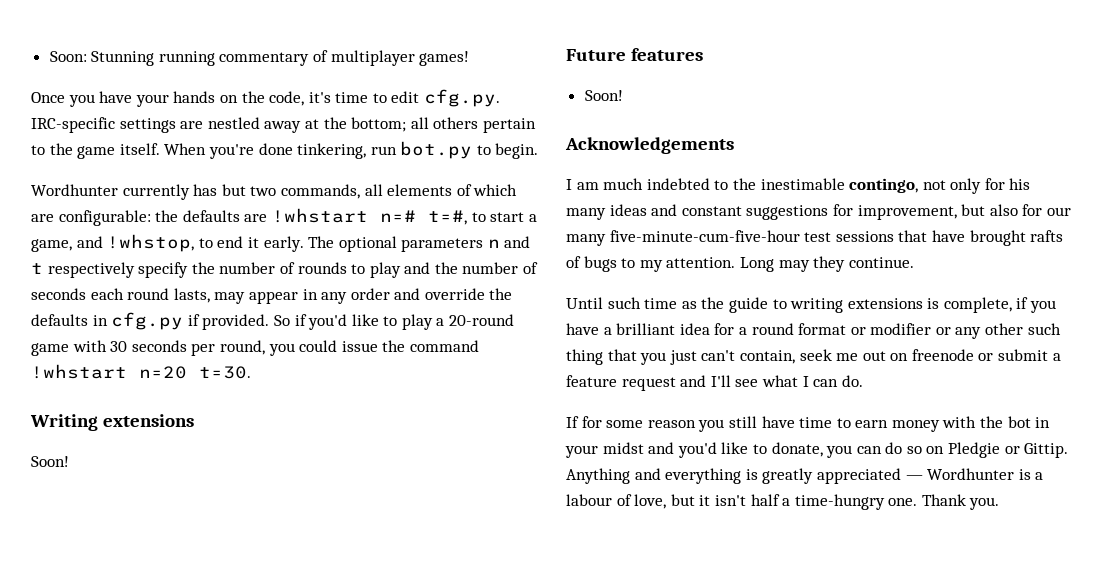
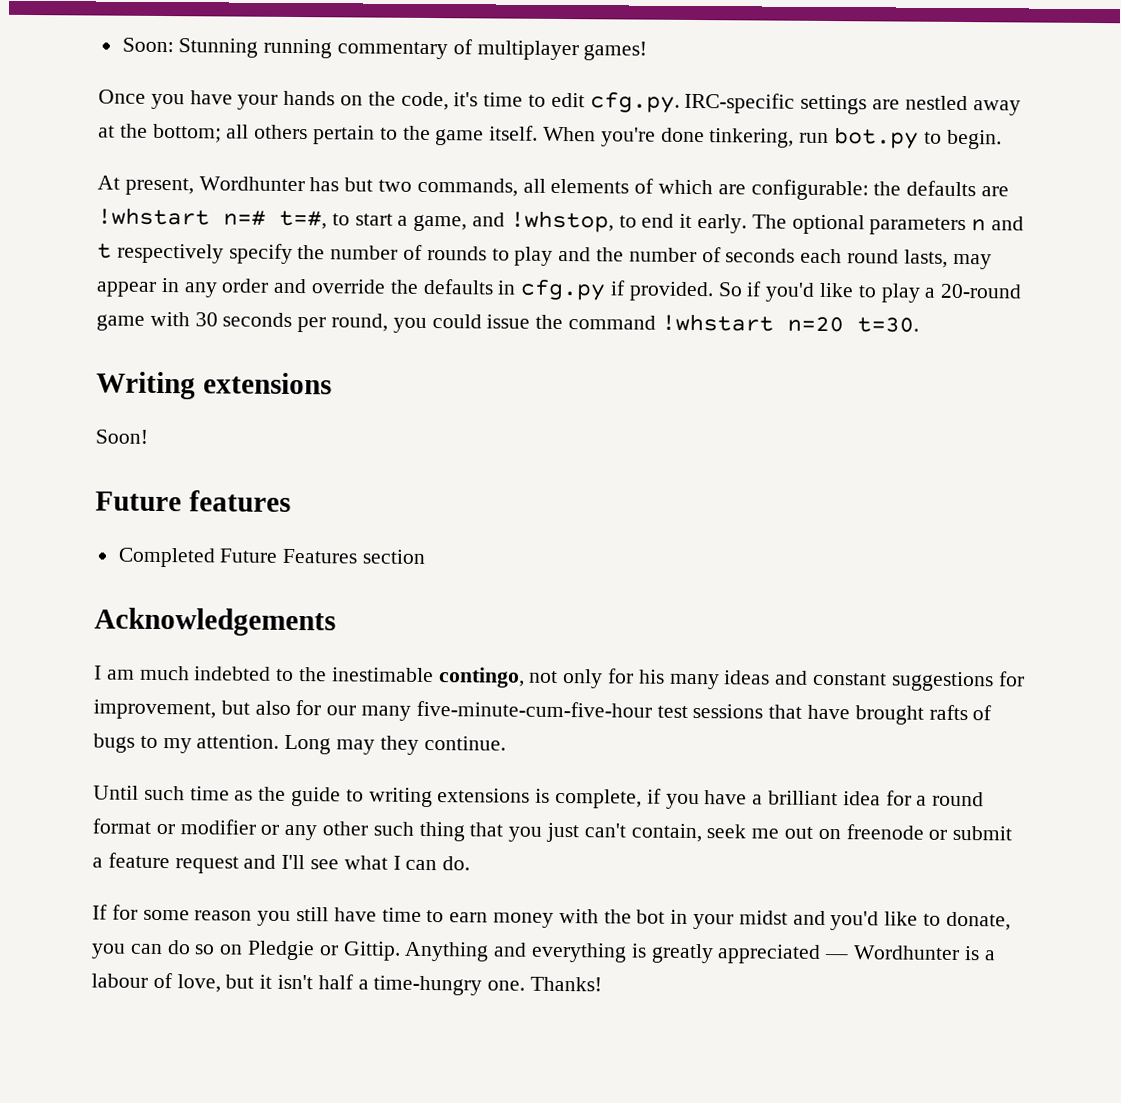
- Wordhunter currently has but two commands, all elements of which are configurable: the defaults are !whstart n=# t=#, to start a game, and !whstop, to end it early.
+ At present, Wordhunter has but two commands, all elements of which are configurable: the defaults are !whstart n=# t=#, to start a game, and !whstop, to end it early.
  Future features
- Soon!
+ Completed Future Features section
- Thank you.
+ Thanks!

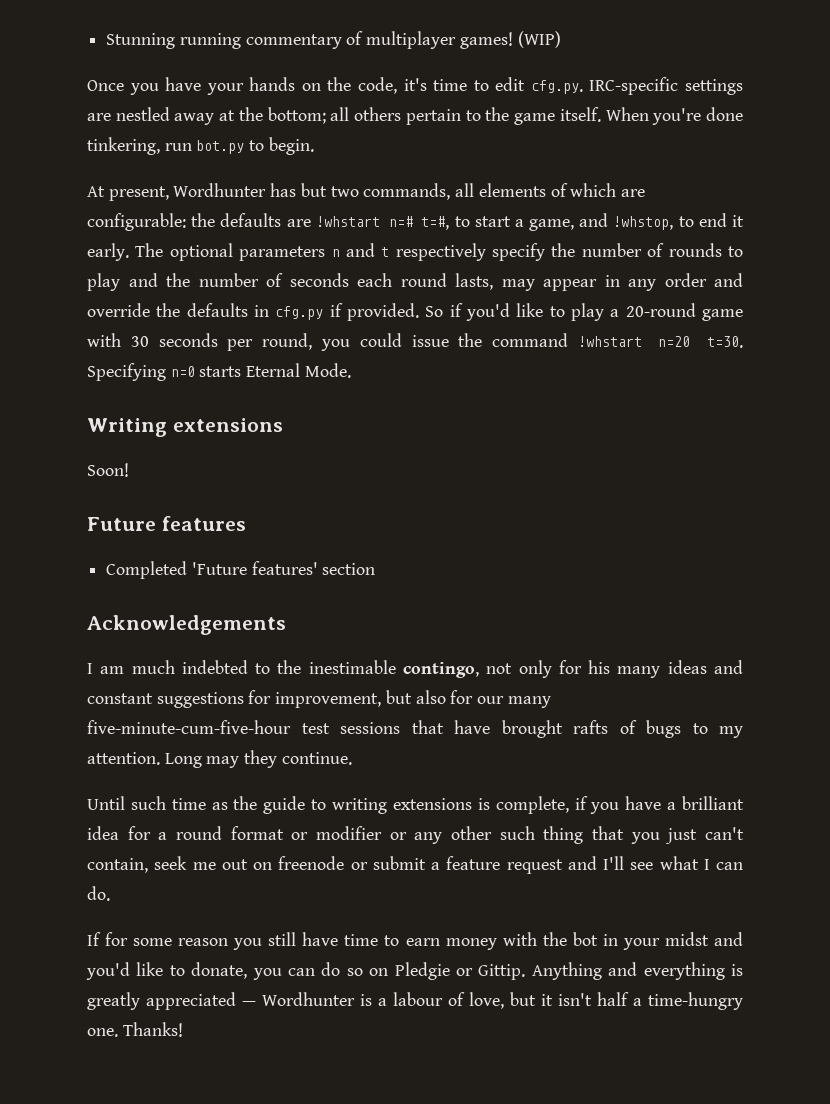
- Soon: Stunning running commentary of multiplayer games!
+ Stunning running commentary of multiplayer games! (WIP)
+ Specifying n=0 starts Eternal Mode.
- Completed Future Features section
+ Completed 'Future features' section

